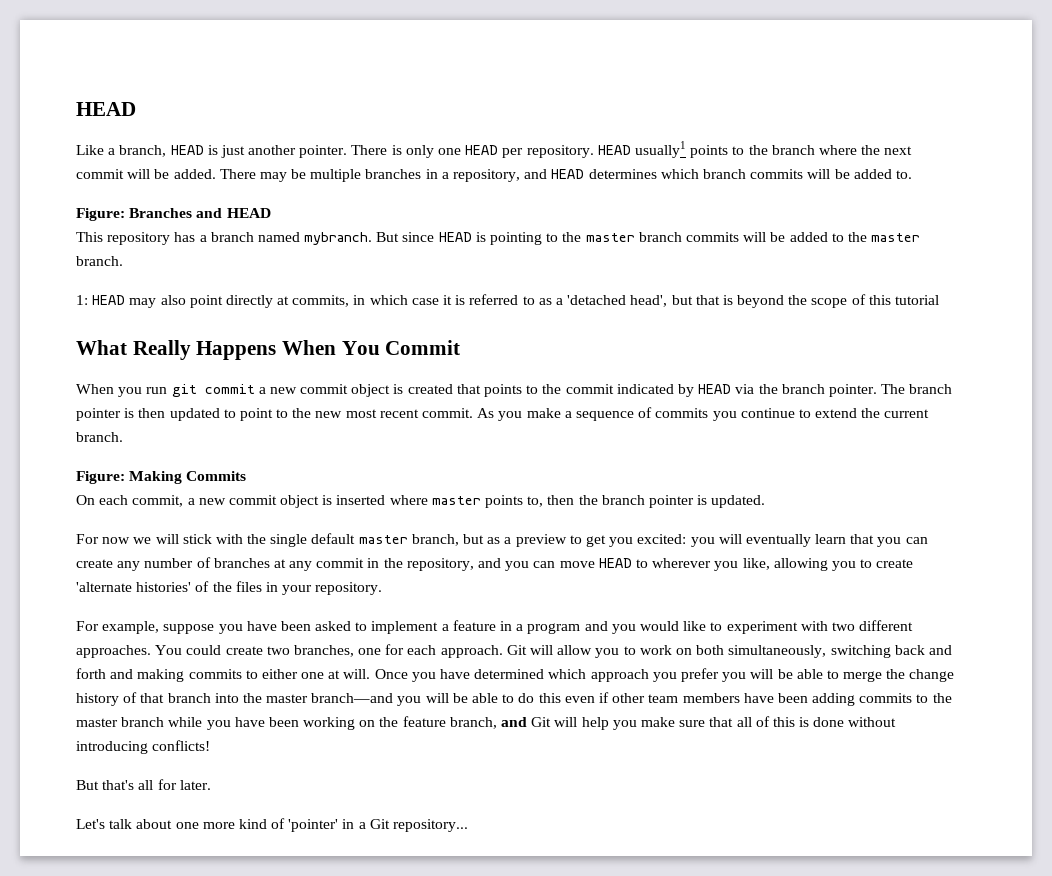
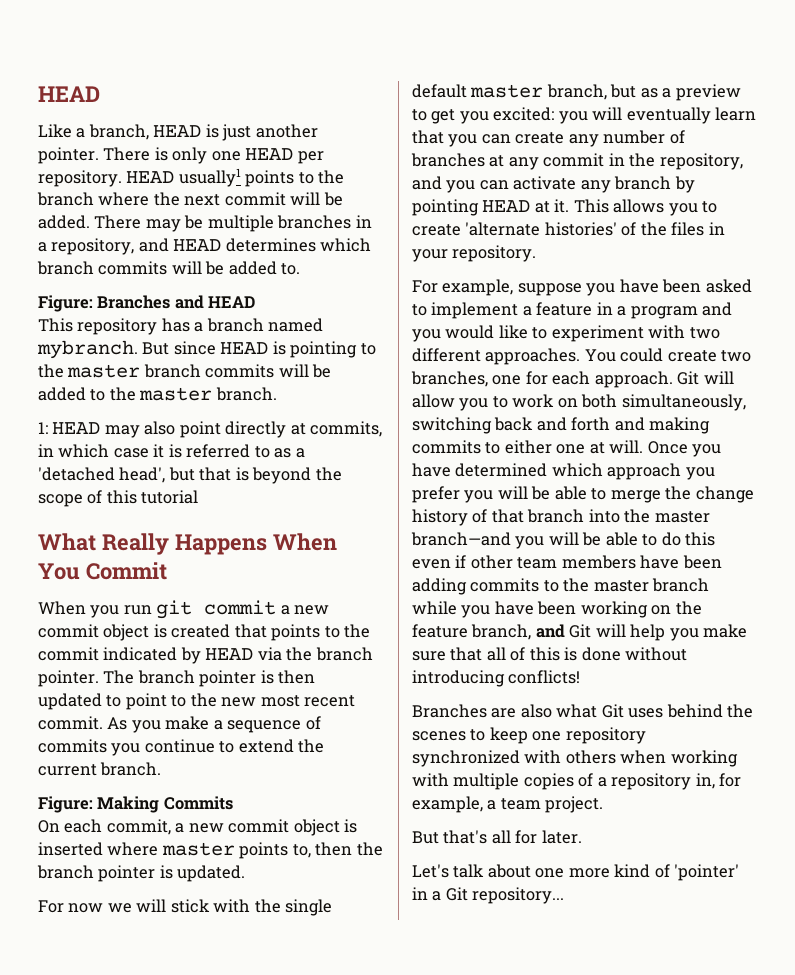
- For now we will stick with the single default master branch, but as a preview to get you excited: you will eventually learn that you can create any number of branches at any commit in the repository, and you can move HEAD to wherever you like, allowing you to create 'alternate histories' of the files in your repository.
+ For now we will stick with the single default master branch, but as a preview to get you excited: you will eventually learn that you can create any number of branches at any commit in the repository, and you can activate any branch by pointing HEAD at it. This allows you to create 'alternate histories' of the files in your repository.
+ Branches are also what Git uses behind the scenes to keep one repository synchronized with others when working with multiple copies of a repository in, for example, a team project.

